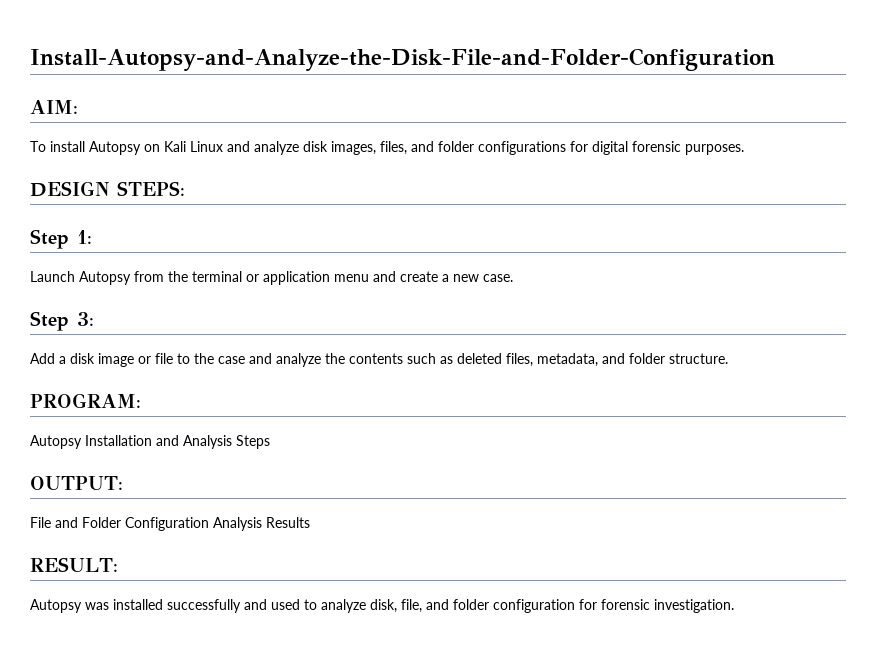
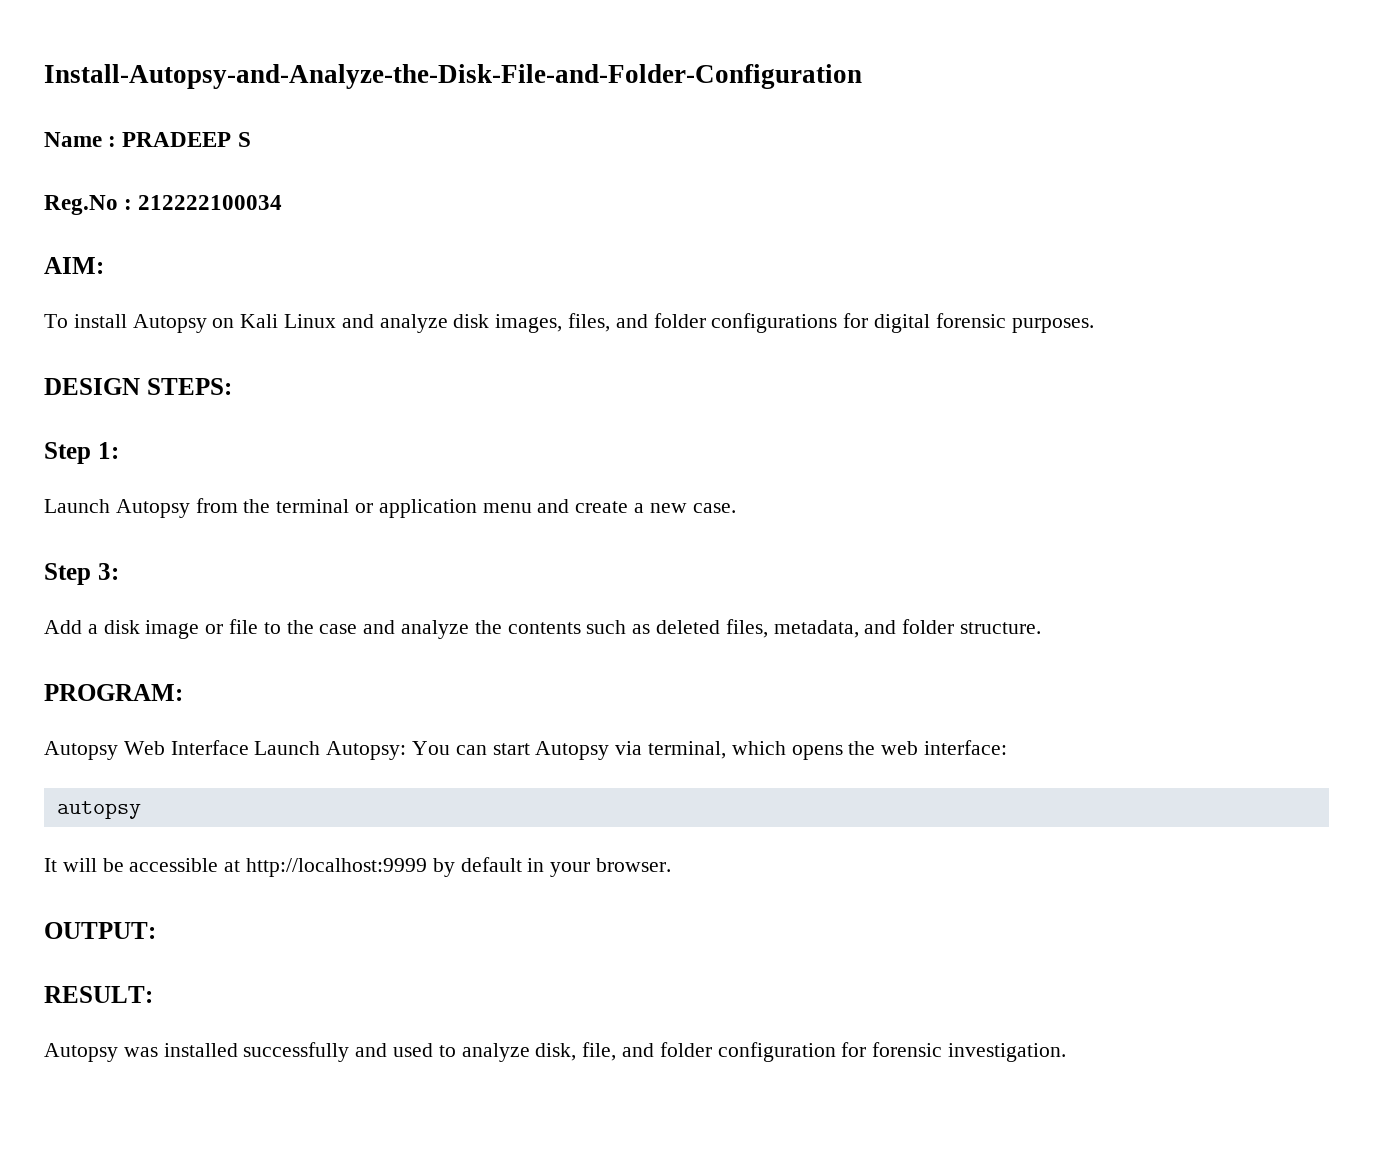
+ Name : PRADEEP S
+ Reg.No : 212222100034
- Autopsy Installation and Analysis Steps
+ Autopsy Web Interface Launch Autopsy: You can start Autopsy via terminal, which opens the web interface:
+ autopsy
+ It will be accessible at http://localhost:9999 by default in your browser.
  OUTPUT:
- File and Folder Configuration Analysis Results

